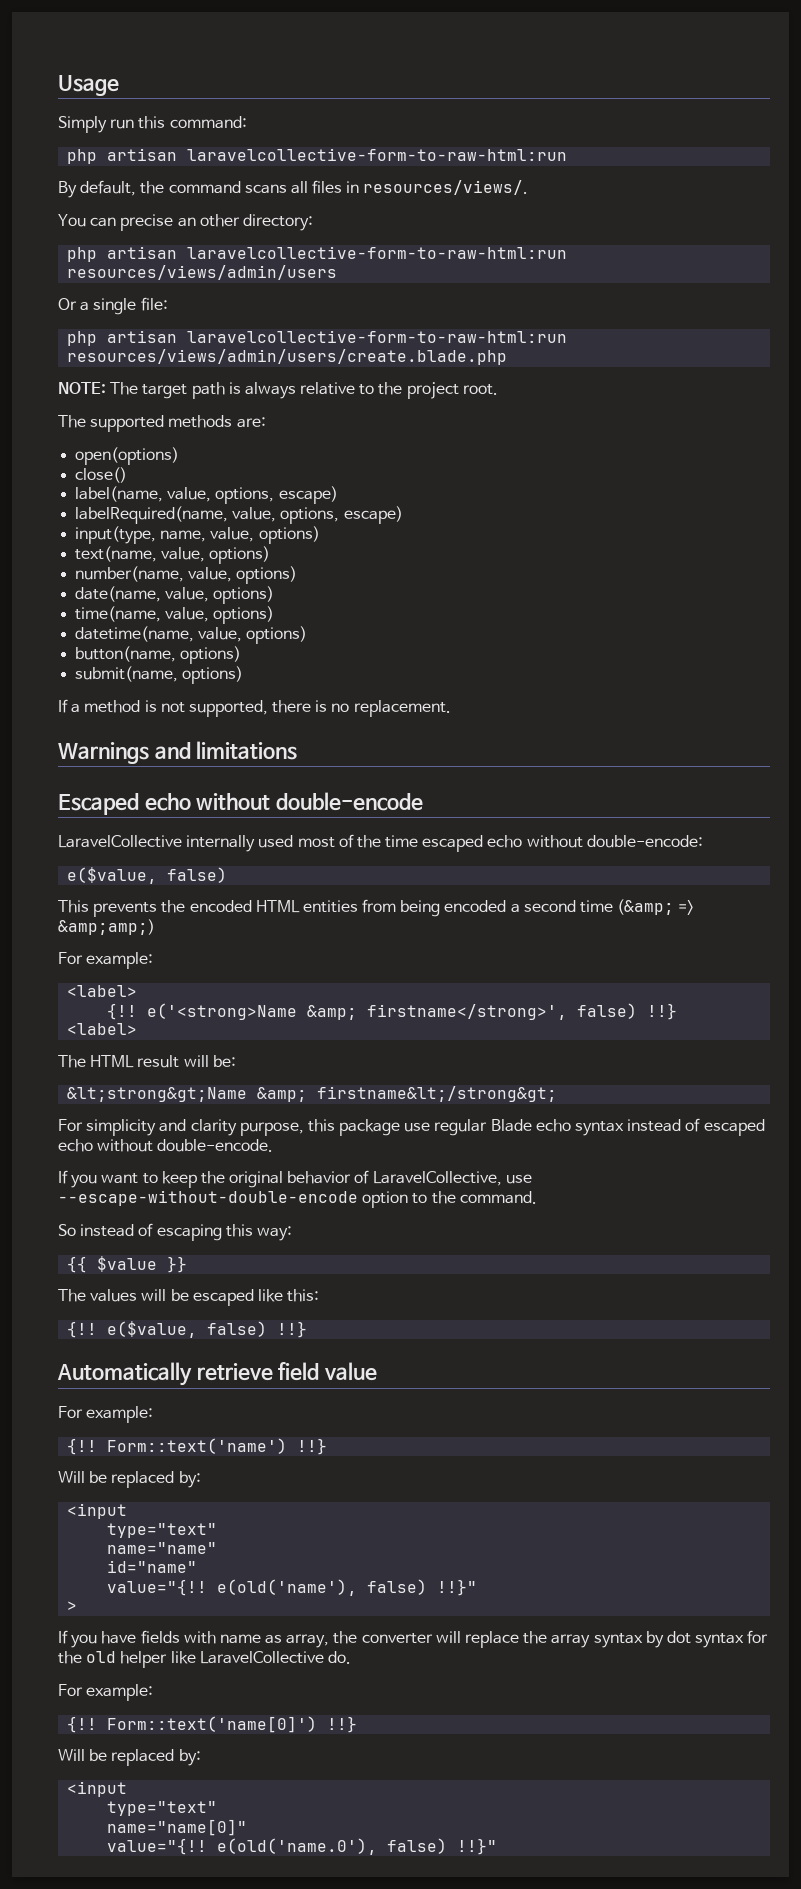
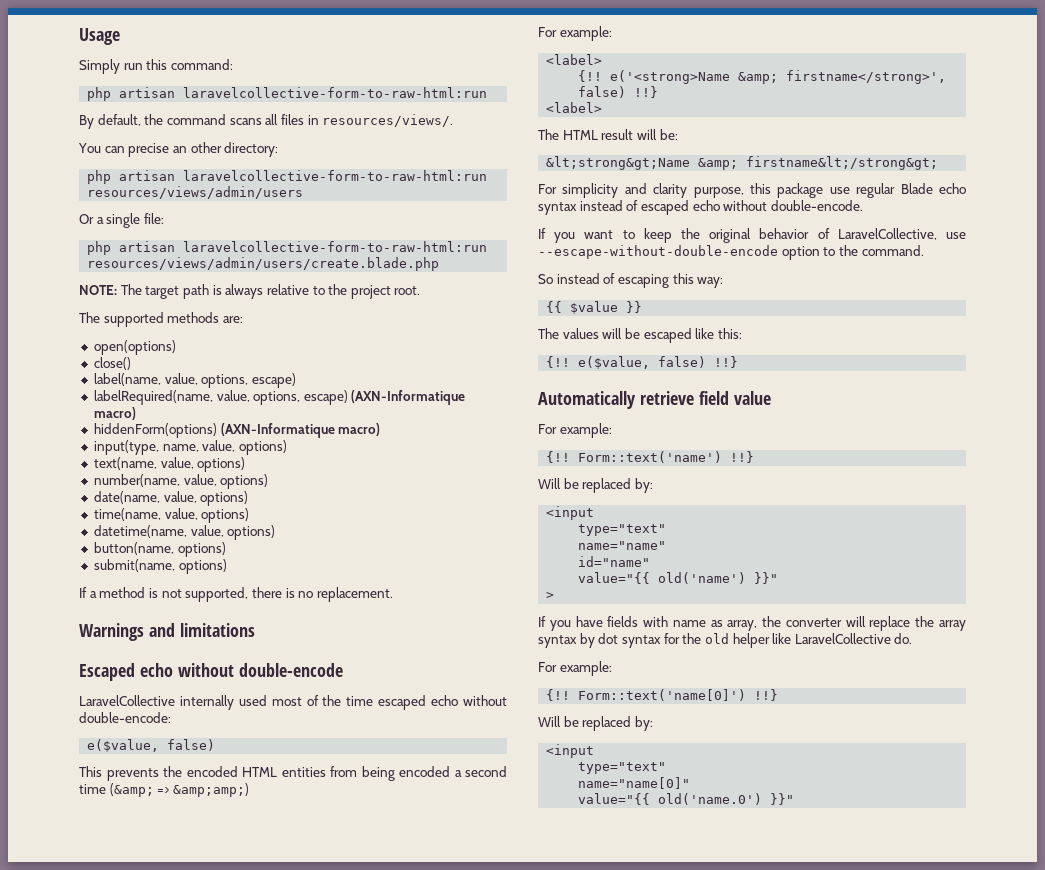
- labelRequired(name, value, options, escape)
+ labelRequired(name, value, options, escape) (AXN-Informatique macro)
+ hiddenForm(options) (AXN-Informatique macro)
- value="{!! e(old('name'), false) !!}"
+ value="{{ old('name') }}"
- value="{!! e(old('name.0'), false) !!}"
+ value="{{ old('name.0') }}"

